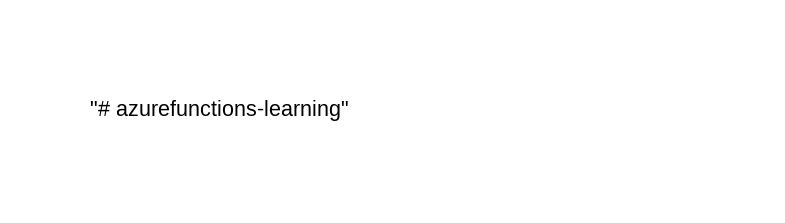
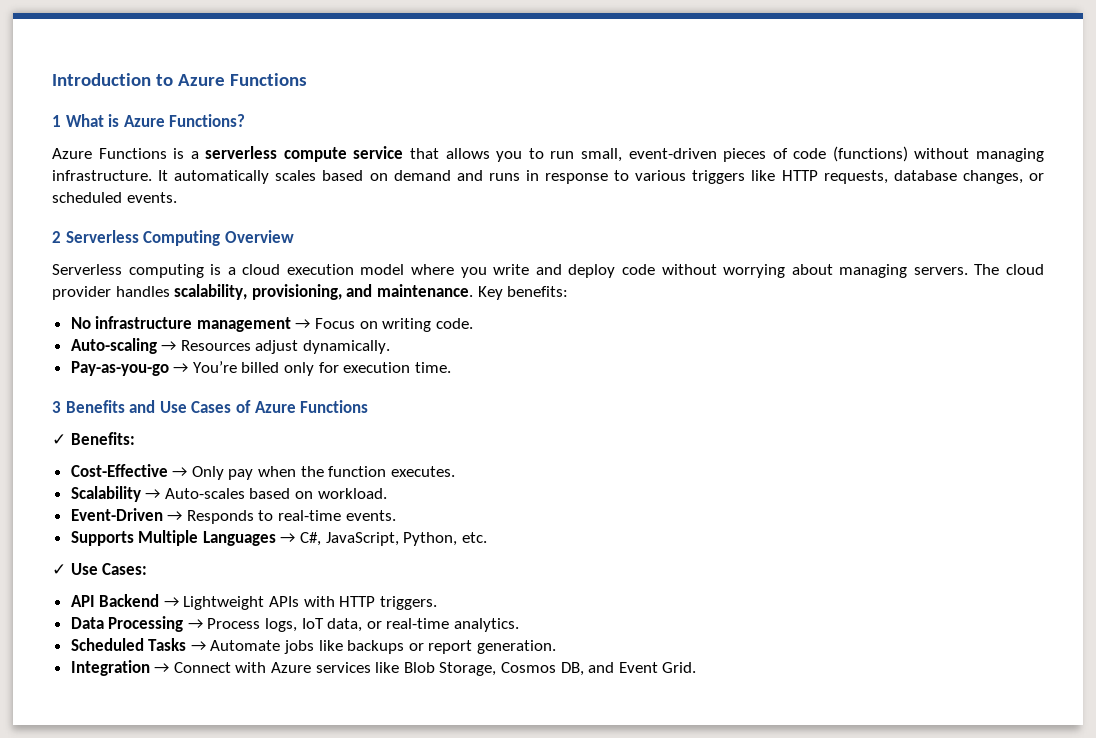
- "# azurefunctions-learning"
+ Introduction to Azure Functions
+ 1 What is Azure Functions?
+ Azure Functions is a serverless compute service that allows you to run small, event-driven pieces of code (functions) without managing infrastructure. It automatically scales based on demand and runs in response to various triggers like HTTP requests, database changes, or scheduled events.
+ 2 Serverless Computing Overview
+ Serverless computing is a cloud execution model where you write and deploy code without worrying about managing servers. The cloud provider handles scalability, provisioning, and maintenance. Key benefits:
+ No infrastructure management → Focus on writing code.
+ Auto-scaling → Resources adjust dynamically.
+ Pay-as-you-go → You’re billed only for execution time.
+ 3 Benefits and Use Cases of Azure Functions
+ ✓ Benefits:
+ Cost-Effective → Only pay when the function executes.
+ Scalability → Auto-scales based on workload.
+ Event-Driven → Responds to real-time events.
+ Supports Multiple Languages → C#, JavaScript, Python, etc.
+ ✓ Use Cases:
+ API Backend → Lightweight APIs with HTTP triggers.
+ Data Processing → Process logs, IoT data, or real-time analytics.
+ Scheduled Tasks → Automate jobs like backups or report generation.
+ Integration → Connect with Azure services like Blob Storage, Cosmos DB, and Event Grid.

